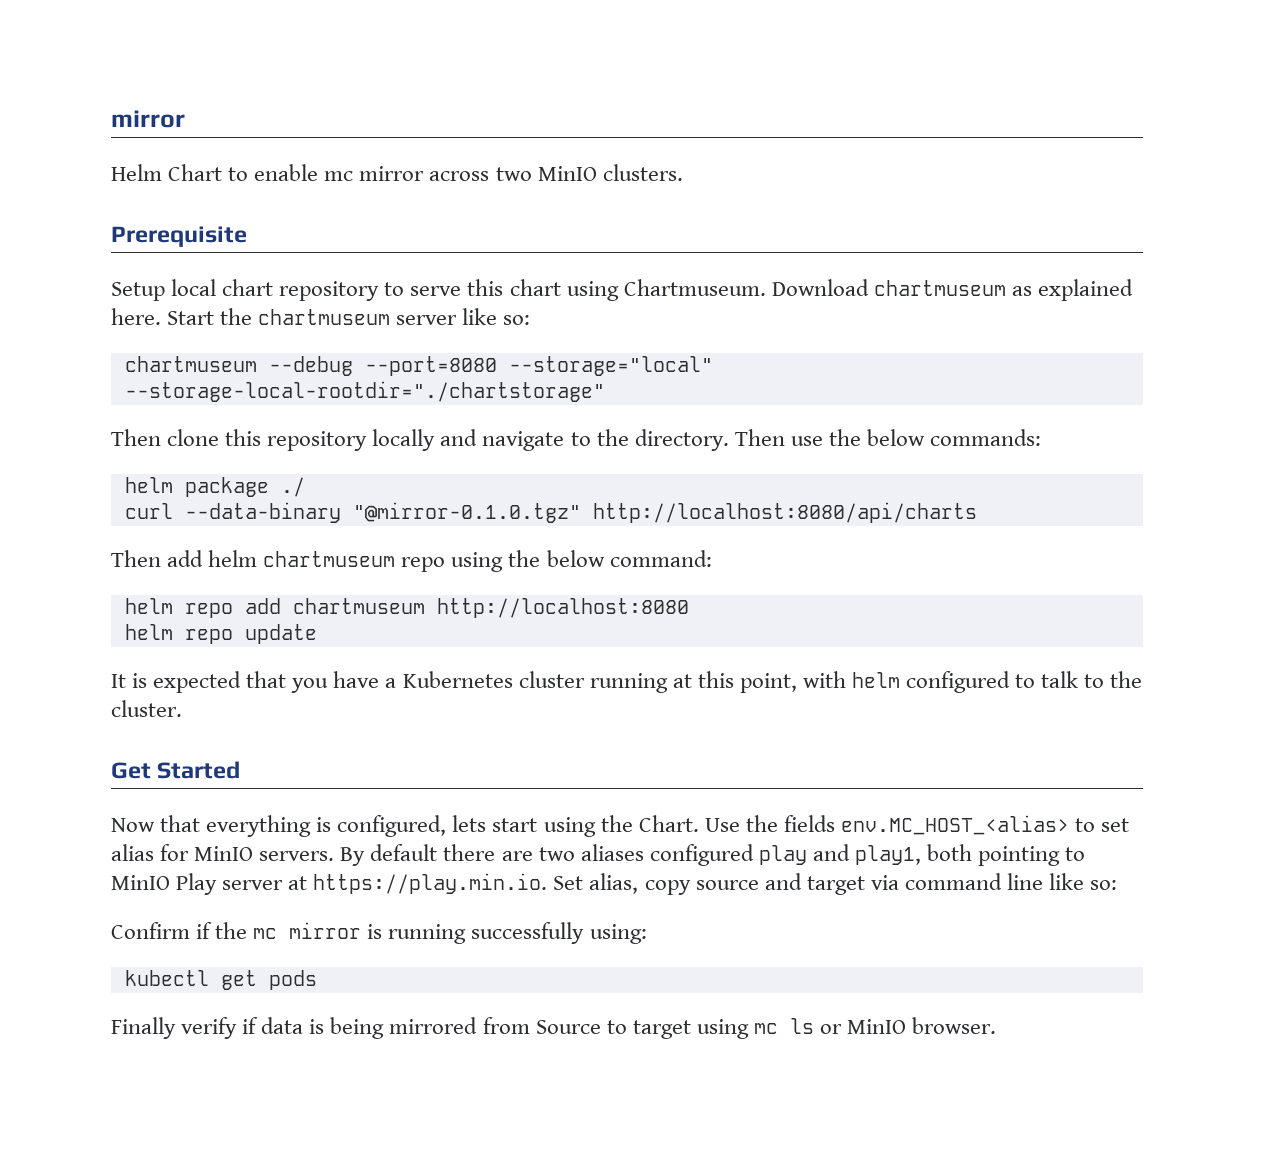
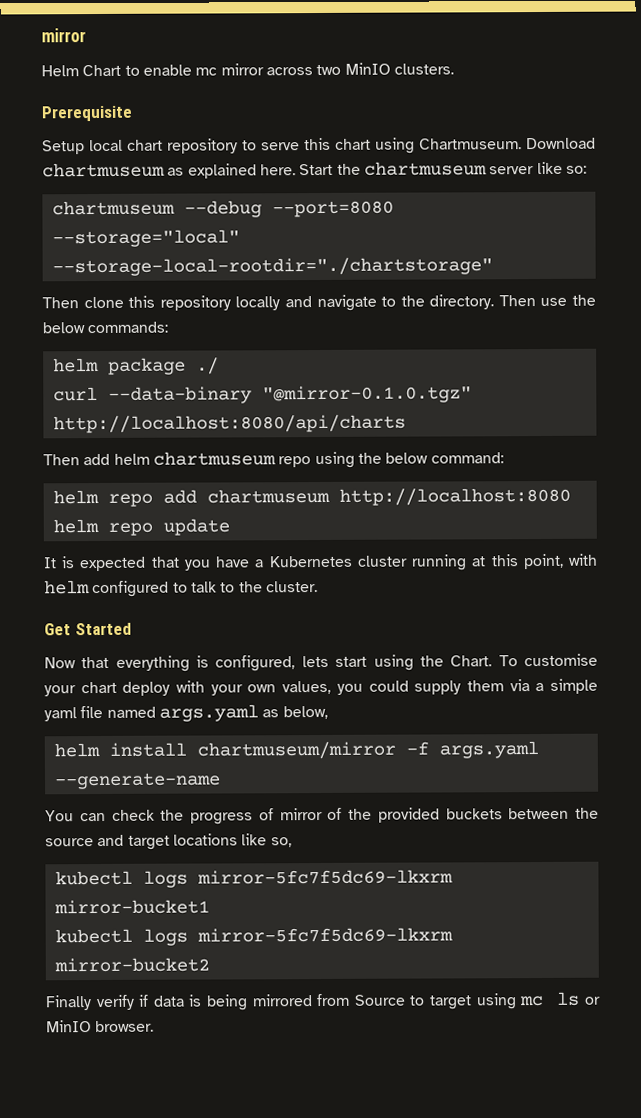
- Use the fields env.MC_HOST_<alias> to set alias for MinIO servers. By default there are two aliases configured play and play1, both pointing to MinIO Play server at https://play.min.io. Set alias, copy source and target via command line like so:
- Confirm if the mc mirror is running successfully using:
- kubectl get pods
+ To customise your chart deploy with your own values, you could supply them via a simple yaml file named args.yaml as below,
+ helm install chartmuseum/mirror -f args.yaml --generate-name
+ You can check the progress of mirror of the provided buckets between the source and target locations like so,
+ kubectl logs mirror-5fc7f5dc69-lkxrm mirror-bucket1
+ kubectl logs mirror-5fc7f5dc69-lkxrm mirror-bucket2

